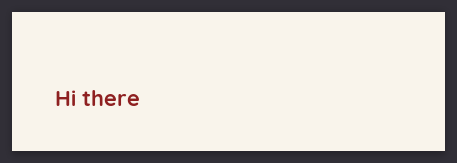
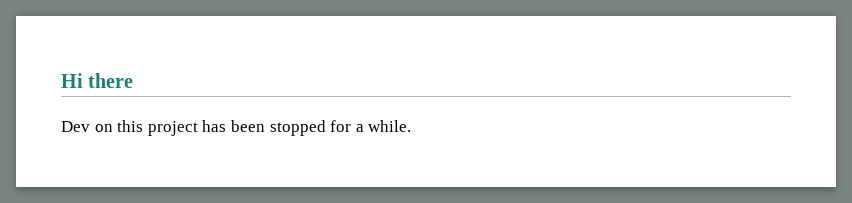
+ Dev on this project has been stopped for a while.

